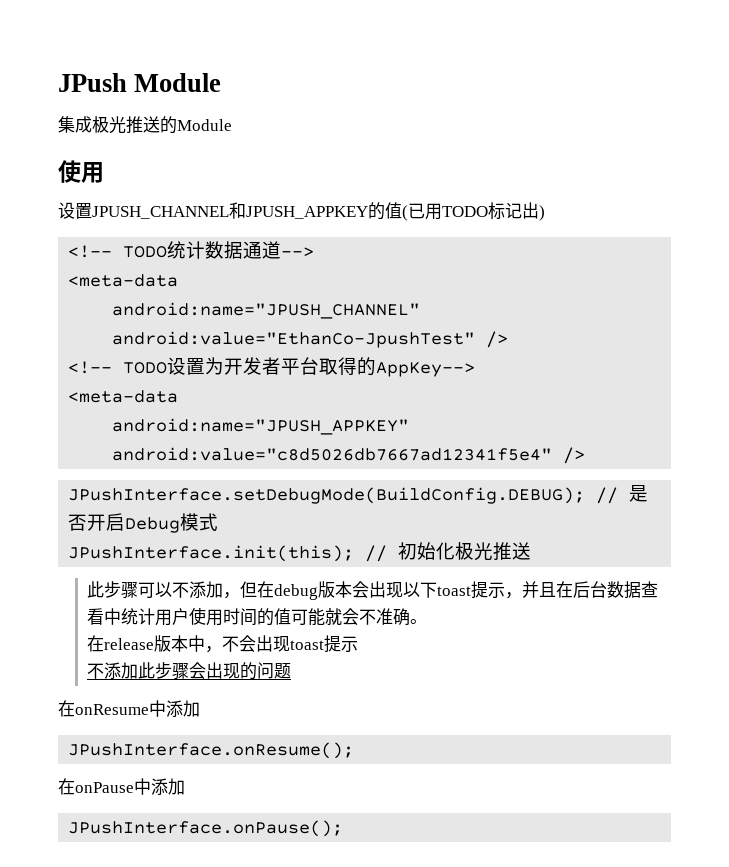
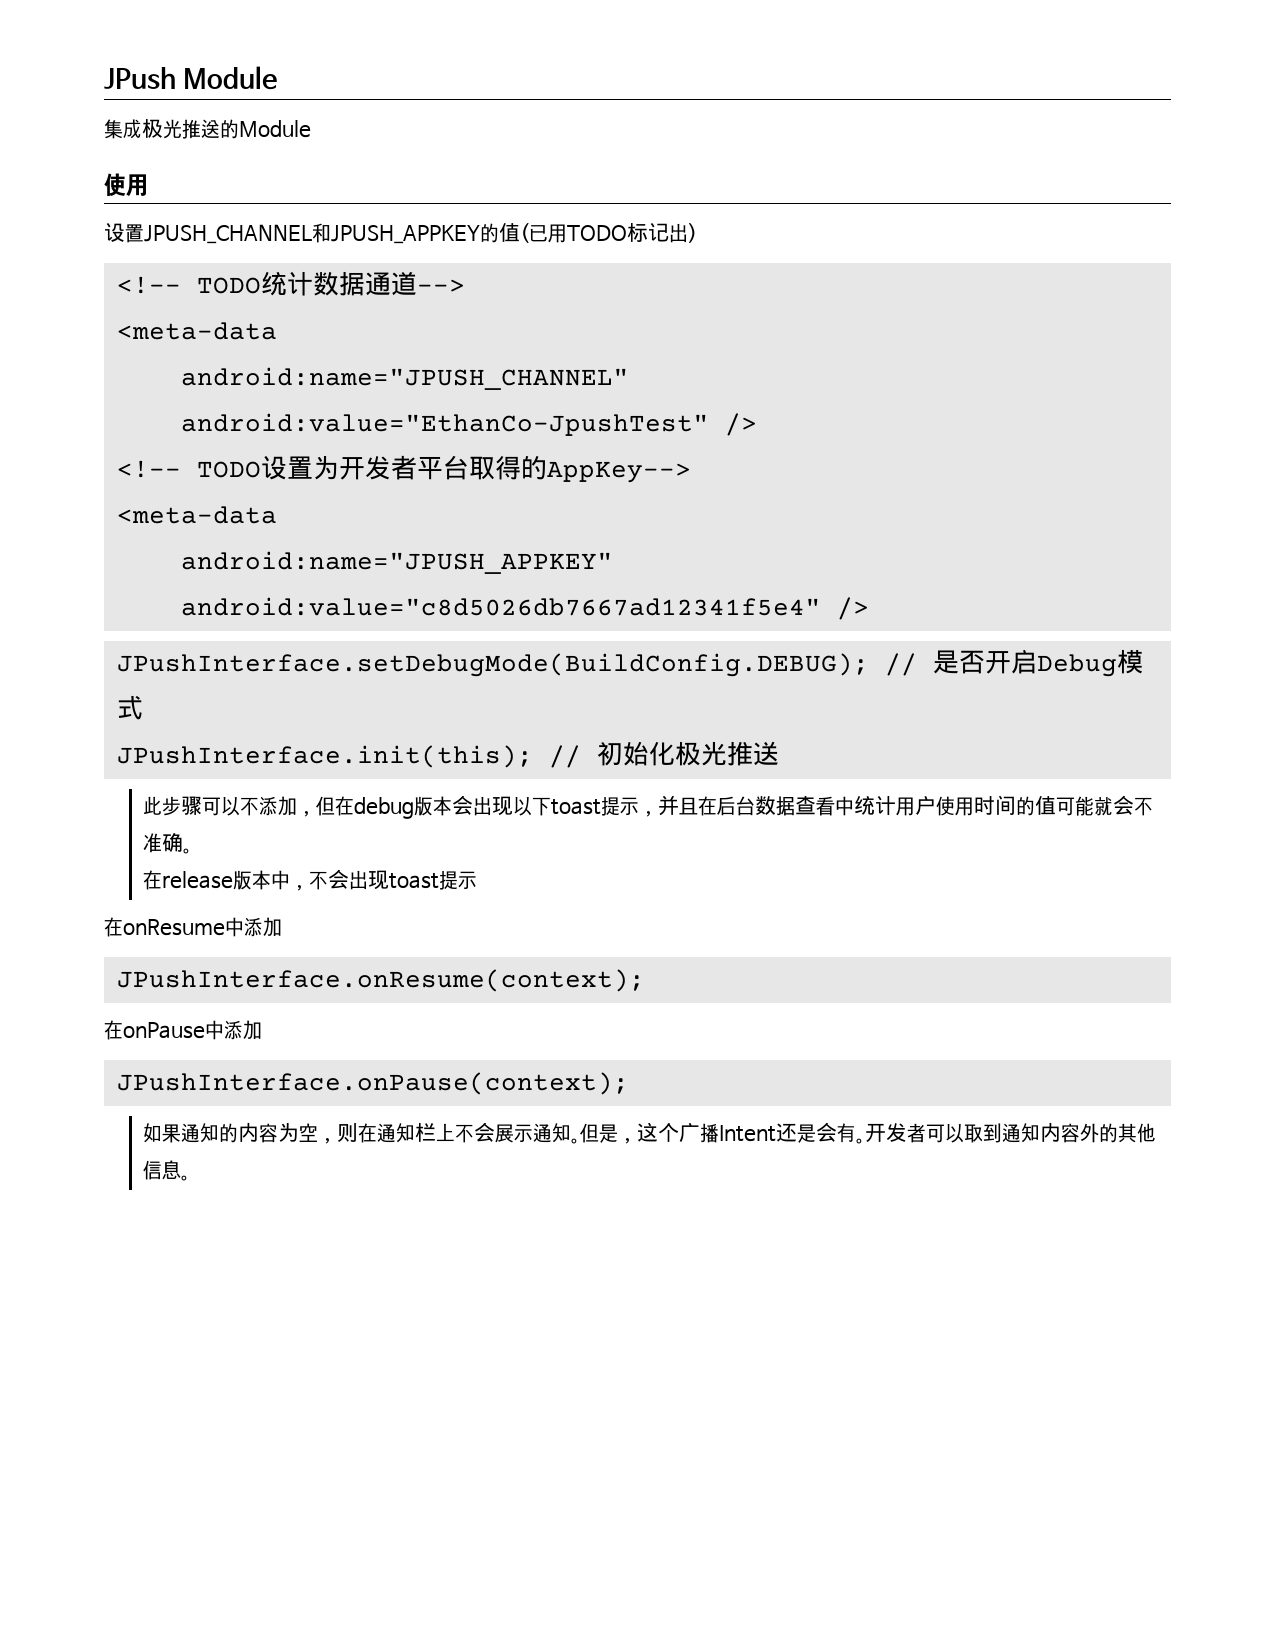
- 不添加此步骤会出现的问题
- JPushInterface.onResume();
+ JPushInterface.onResume(context);
- JPushInterface.onPause();
+ JPushInterface.onPause(context);
+ 如果通知的内容为空，则在通知栏上不会展示通知。但是，这个广播Intent还是会有。开发者可以取到通知内容外的其他信息。

